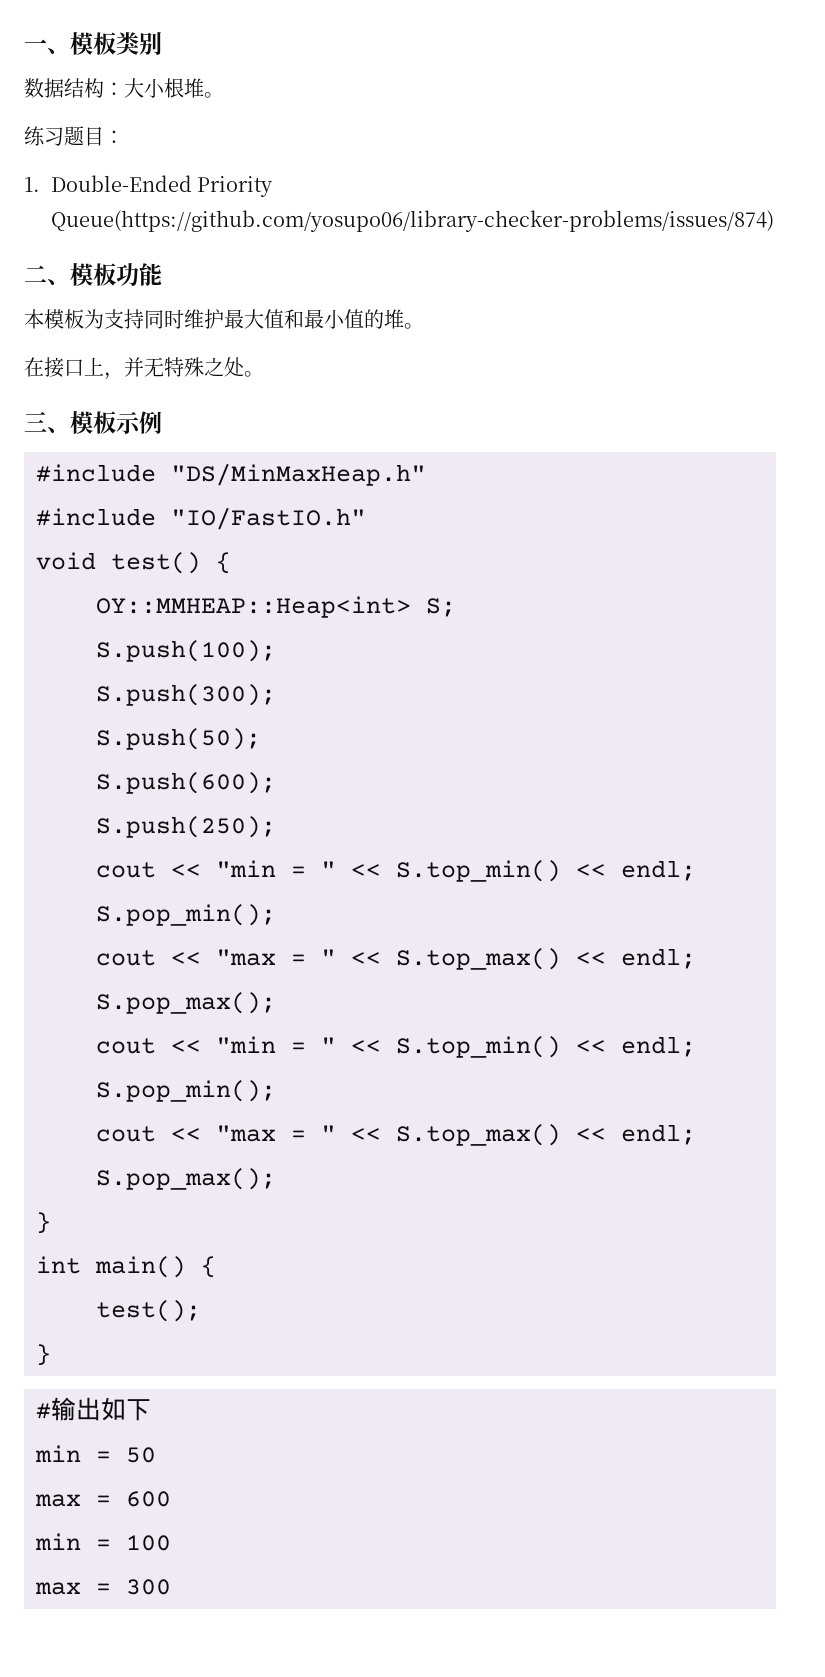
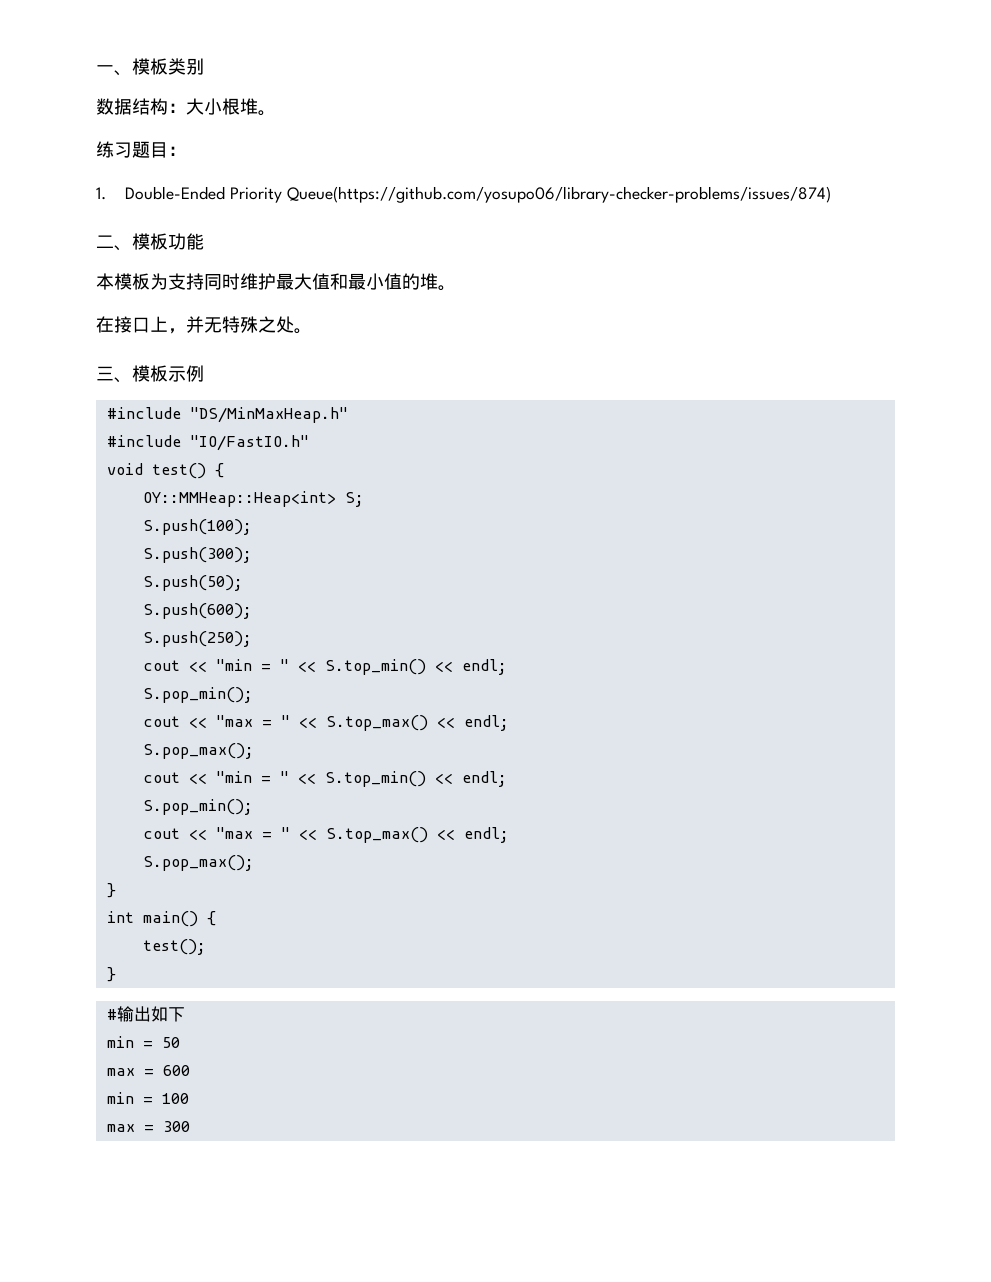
- OY::MMHEAP::Heap<int> S;
+ OY::MMHeap::Heap<int> S;

